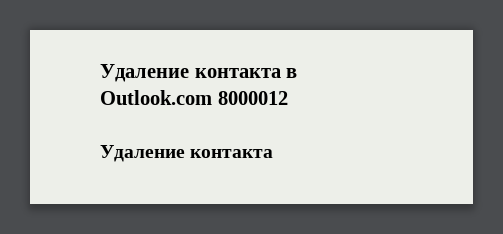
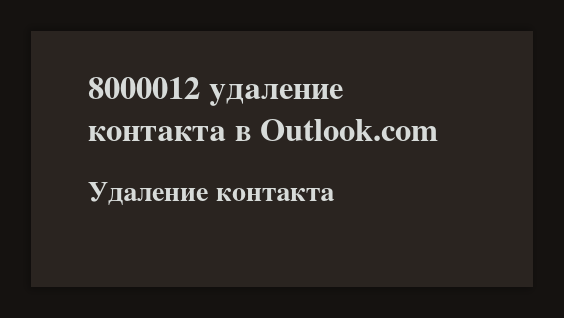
- Удаление контакта в Outlook.com 8000012
+ 8000012 удаление контакта в Outlook.com

